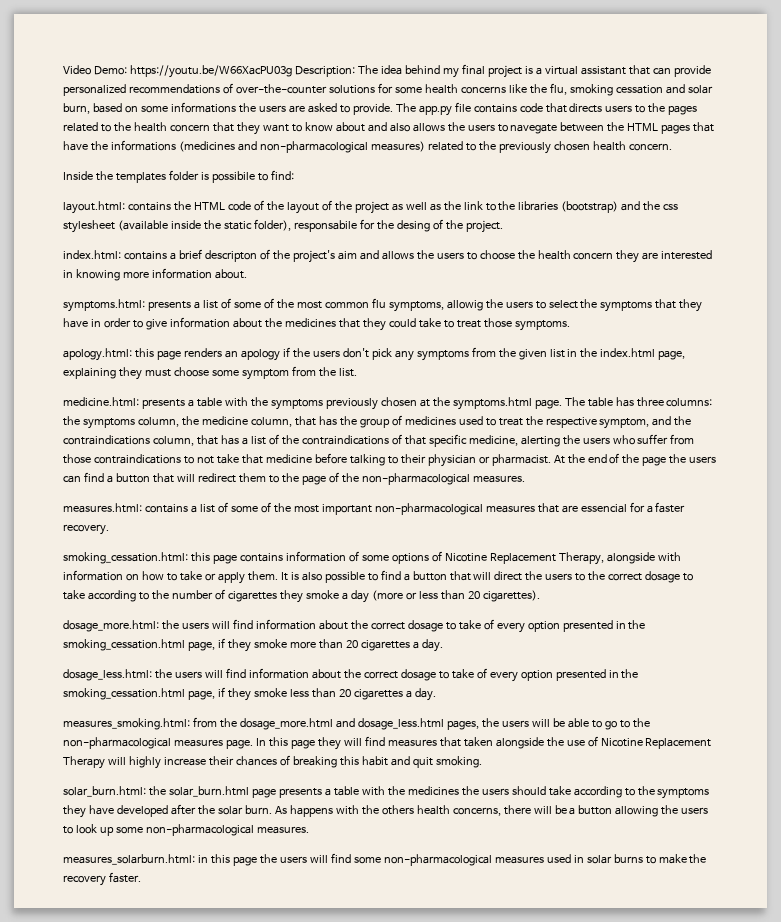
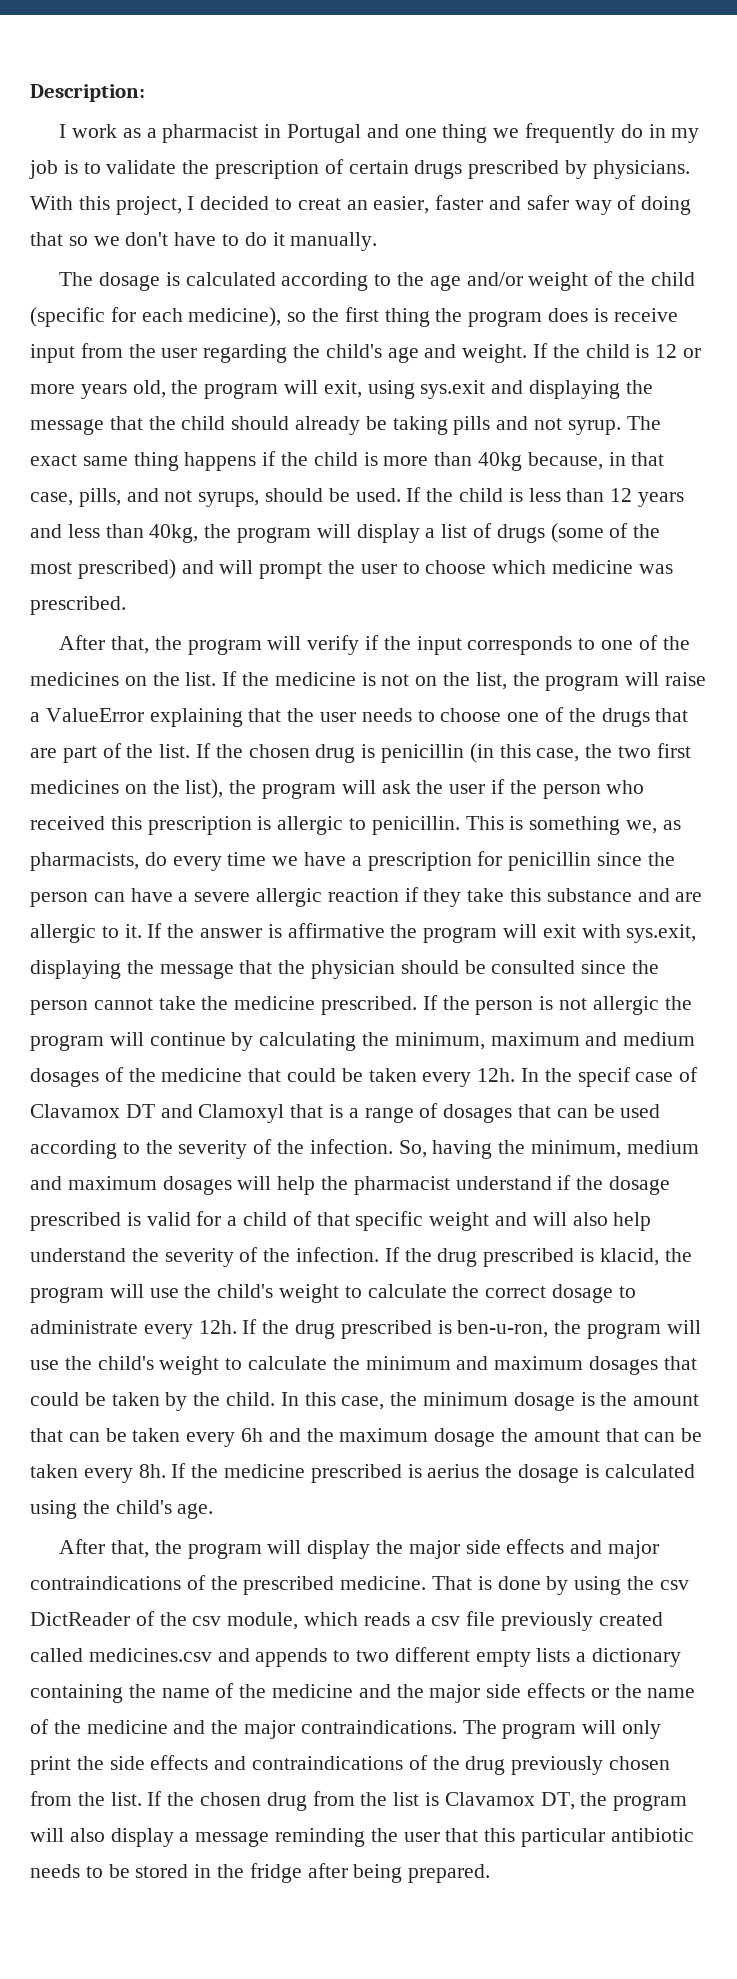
- Video Demo: https://youtu.be/W66XacPU03g Description: The idea behind my final project is a virtual assistant that can provide personalized recommendations of over-the-counter solutions for some health concerns like the flu, smoking cessation and solar burn, based on some informations the users are asked to provide. The app.py file contains code that directs users to the pages related to the health concern that they want to know about and also allows the users to navegate between the HTML pages that have the informations (medicines and non-pharmacological measures) related to the previously chosen health concern.
- Inside the templates folder is possibile to find:
- layout.html: contains the HTML code of the layout of the project as well as the link to the libraries (bootstrap) and the css stylesheet (available inside the static folder), responsabile for the desing of the project.
- index.html: contains a brief descripton of the project's aim and allows the users to choose the health concern they are interested in knowing more information about.
- symptoms.html: presents a list of some of the most common flu symptoms, allowig the users to select the symptoms that they have in order to give information about the medicines that they could take to treat those symptoms.
- apology.html: this page renders an apology if the users don't pick any symptoms from the given list in the index.html page, explaining they must choose some symptom from the list.
- medicine.html: presents a table with the symptoms previously chosen at the symptoms.html page. The table has three columns: the symptoms column, the medicine column, that has the group of medicines used to treat the respective symptom, and the contraindications column, that has a list of the contraindications of that specific medicine, alerting the users who suffer from those contraindications to not take that medicine before talking to their physician or pharmacist. At the end of the page the users can find a button that will redirect them to the page of the non-pharmacological measures.
- measures.html: contains a list of some of the most important non-pharmacological measures that are essencial for a faster recovery.
- smoking_cessation.html: this page contains information of some options of Nicotine Replacement Therapy, alongside with information on how to take or apply them. It is also possible to find a button that will direct the users to the correct dosage to take according to the number of cigarettes they smoke a day (more or less than 20 cigarettes).
- dosage_more.html: the users will find information about the correct dosage to take of every option presented in the smoking_cessation.html page, if they smoke more than 20 cigarettes a day.
- dosage_less.html: the users will find information about the correct dosage to take of every option presented in the smoking_cessation.html page, if they smoke less than 20 cigarettes a day.
- measures_smoking.html: from the dosage_more.html and dosage_less.html pages, the users will be able to go to the non-pharmacological measures page. In this page they will find measures that taken alongside the use of Nicotine Replacement Therapy will highly increase their chances of breaking this habit and quit smoking.
- solar_burn.html: the solar_burn.html page presents a table with the medicines the users should take according to the symptoms they have developed after the solar burn. As happens with the others health concerns, there will be a button allowing the users to look up some non-pharmacological measures.
- measures_solarburn.html: in this page the users will find some non-pharmacological measures used in solar burns to make the recovery faster.
+ Description:
+ I work as a pharmacist in Portugal and one thing we frequently do in my job is to validate the prescription of certain drugs prescribed by physicians. With this project, I decided to creat an easier, faster and safer way of doing that so we don't have to do it manually.
+ The dosage is calculated according to the age and/or weight of the child (specific for each medicine), so the first thing the program does is receive input from the user regarding the child's age and weight. If the child is 12 or more years old, the program will exit, using sys.exit and displaying the message that the child should already be taking pills and not syrup. The exact same thing happens if the child is more than 40kg because, in that case, pills, and not syrups, should be used. If the child is less than 12 years and less than 40kg, the program will display a list of drugs (some of the most prescribed) and will prompt the user to choose which medicine was prescribed.
+ After that, the program will verify if the input corresponds to one of the medicines on the list. If the medicine is not on the list, the program will raise a ValueError explaining that the user needs to choose one of the drugs that are part of the list. If the chosen drug is penicillin (in this case, the two first medicines on the list), the program will ask the user if the person who received this prescription is allergic to penicillin. This is something we, as pharmacists, do every time we have a prescription for penicillin since the person can have a severe allergic reaction if they take this substance and are allergic to it. If the answer is affirmative the program will exit with sys.exit, displaying the message that the physician should be consulted since the person cannot take the medicine prescribed. If the person is not allergic the program will continue by calculating the minimum, maximum and medium dosages of the medicine that could be taken every 12h. In the specif case of Clavamox DT and Clamoxyl that is a range of dosages that can be used according to the severity of the infection. So, having the minimum, medium and maximum dosages will help the pharmacist understand if the dosage prescribed is valid for a child of that specific weight and will also help understand the severity of the infection. If the drug prescribed is klacid, the program will use the child's weight to calculate the correct dosage to administrate every 12h. If the drug prescribed is ben-u-ron, the program will use the child's weight to calculate the minimum and maximum dosages that could be taken by the child. In this case, the minimum dosage is the amount that can be taken every 6h and the maximum dosage the amount that can be taken every 8h. If the medicine prescribed is aerius the dosage is calculated using the child's age.
+ After that, the program will display the major side effects and major contraindications of the prescribed medicine. That is done by using the csv DictReader of the csv module, which reads a csv file previously created called medicines.csv and appends to two different empty lists a dictionary containing the name of the medicine and the major side effects or the name of the medicine and the major contraindications. The program will only print the side effects and contraindications of the drug previously chosen from the list. If the chosen drug from the list is Clavamox DT, the program will also display a message reminding the user that this particular antibiotic needs to be stored in the fridge after being prepared.

